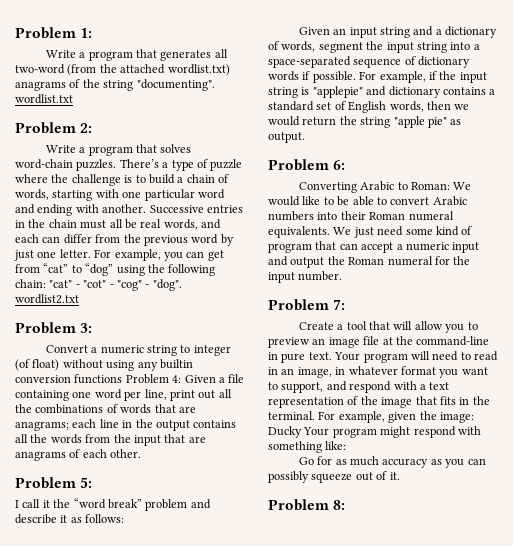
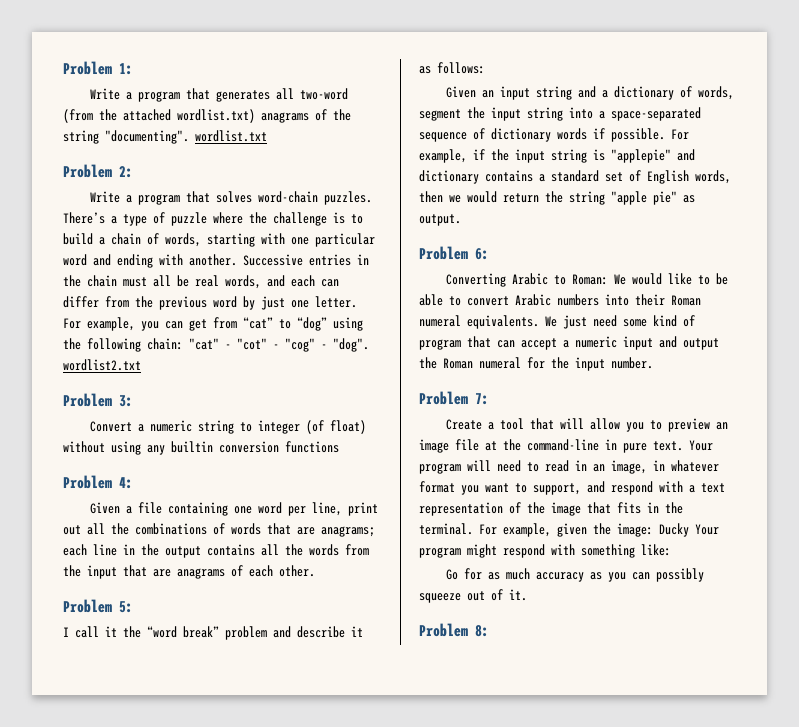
- Convert a numeric string to integer (of float) without using any builtin conversion functions Problem 4: Given a file containing one word per line, print out all the combinations of words that are anagrams; each line in the output contains all the words from the input that are anagrams of each other.
+ Convert a numeric string to integer (of float) without using any builtin conversion functions
+ Problem 4:
+ Given a file containing one word per line, print out all the combinations of words that are anagrams; each line in the output contains all the words from the input that are anagrams of each other.

